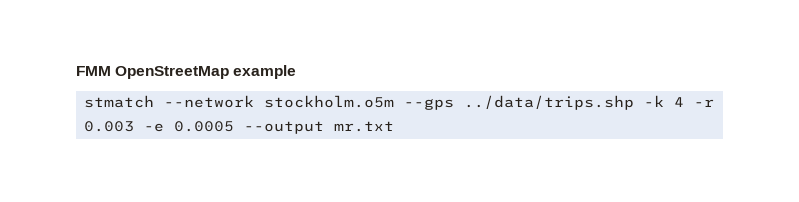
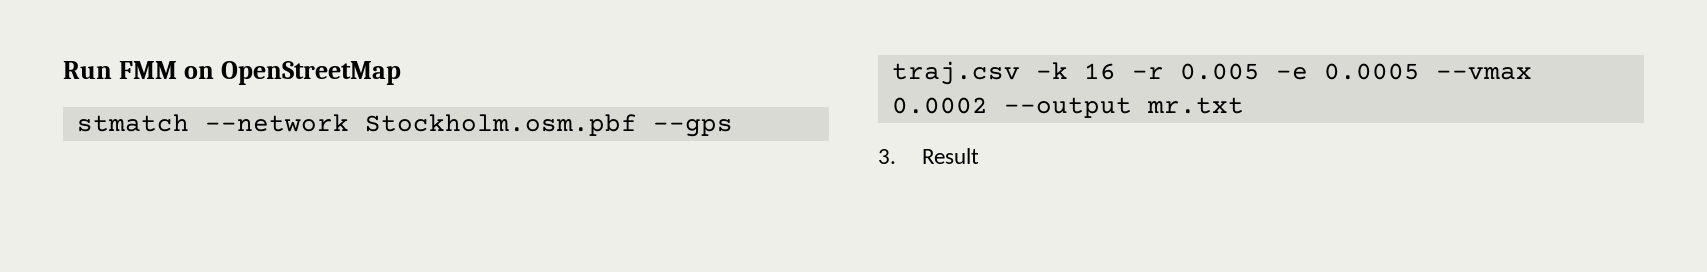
- FMM OpenStreetMap example
+ Run FMM on OpenStreetMap
- stmatch --network stockholm.o5m --gps ../data/trips.shp -k 4 -r 0.003 -e 0.0005 --output mr.txt
+ stmatch --network Stockholm.osm.pbf --gps traj.csv -k 16 -r 0.005 -e 0.0005 --vmax 0.0002 --output mr.txt
+ 3. Result

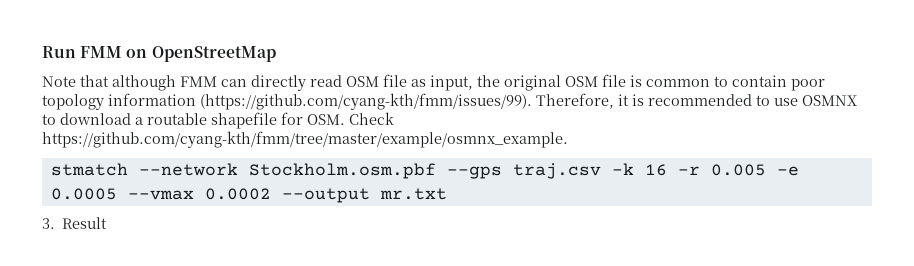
+ Note that although FMM can directly read OSM file as input, the original OSM file is common to contain poor topology information (https://github.com/cyang-kth/fmm/issues/99). Therefore, it is recommended to use OSMNX to download a routable shapefile for OSM. Check https://github.com/cyang-kth/fmm/tree/master/example/osmnx_example.

